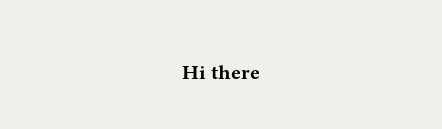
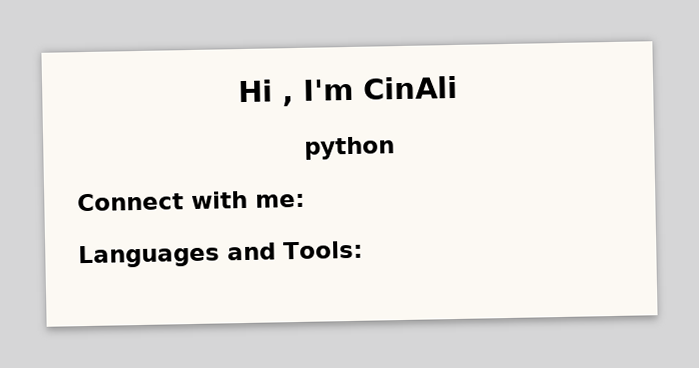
- Hi there
+ Hi , I'm CinAli
+ python
+ Connect with me:
+ Languages and Tools:

